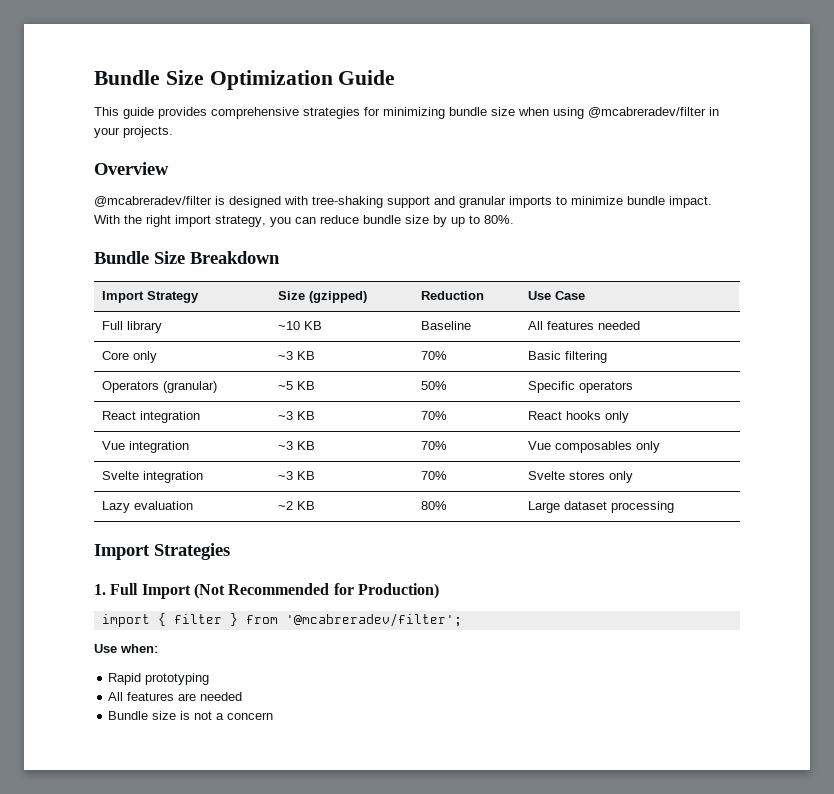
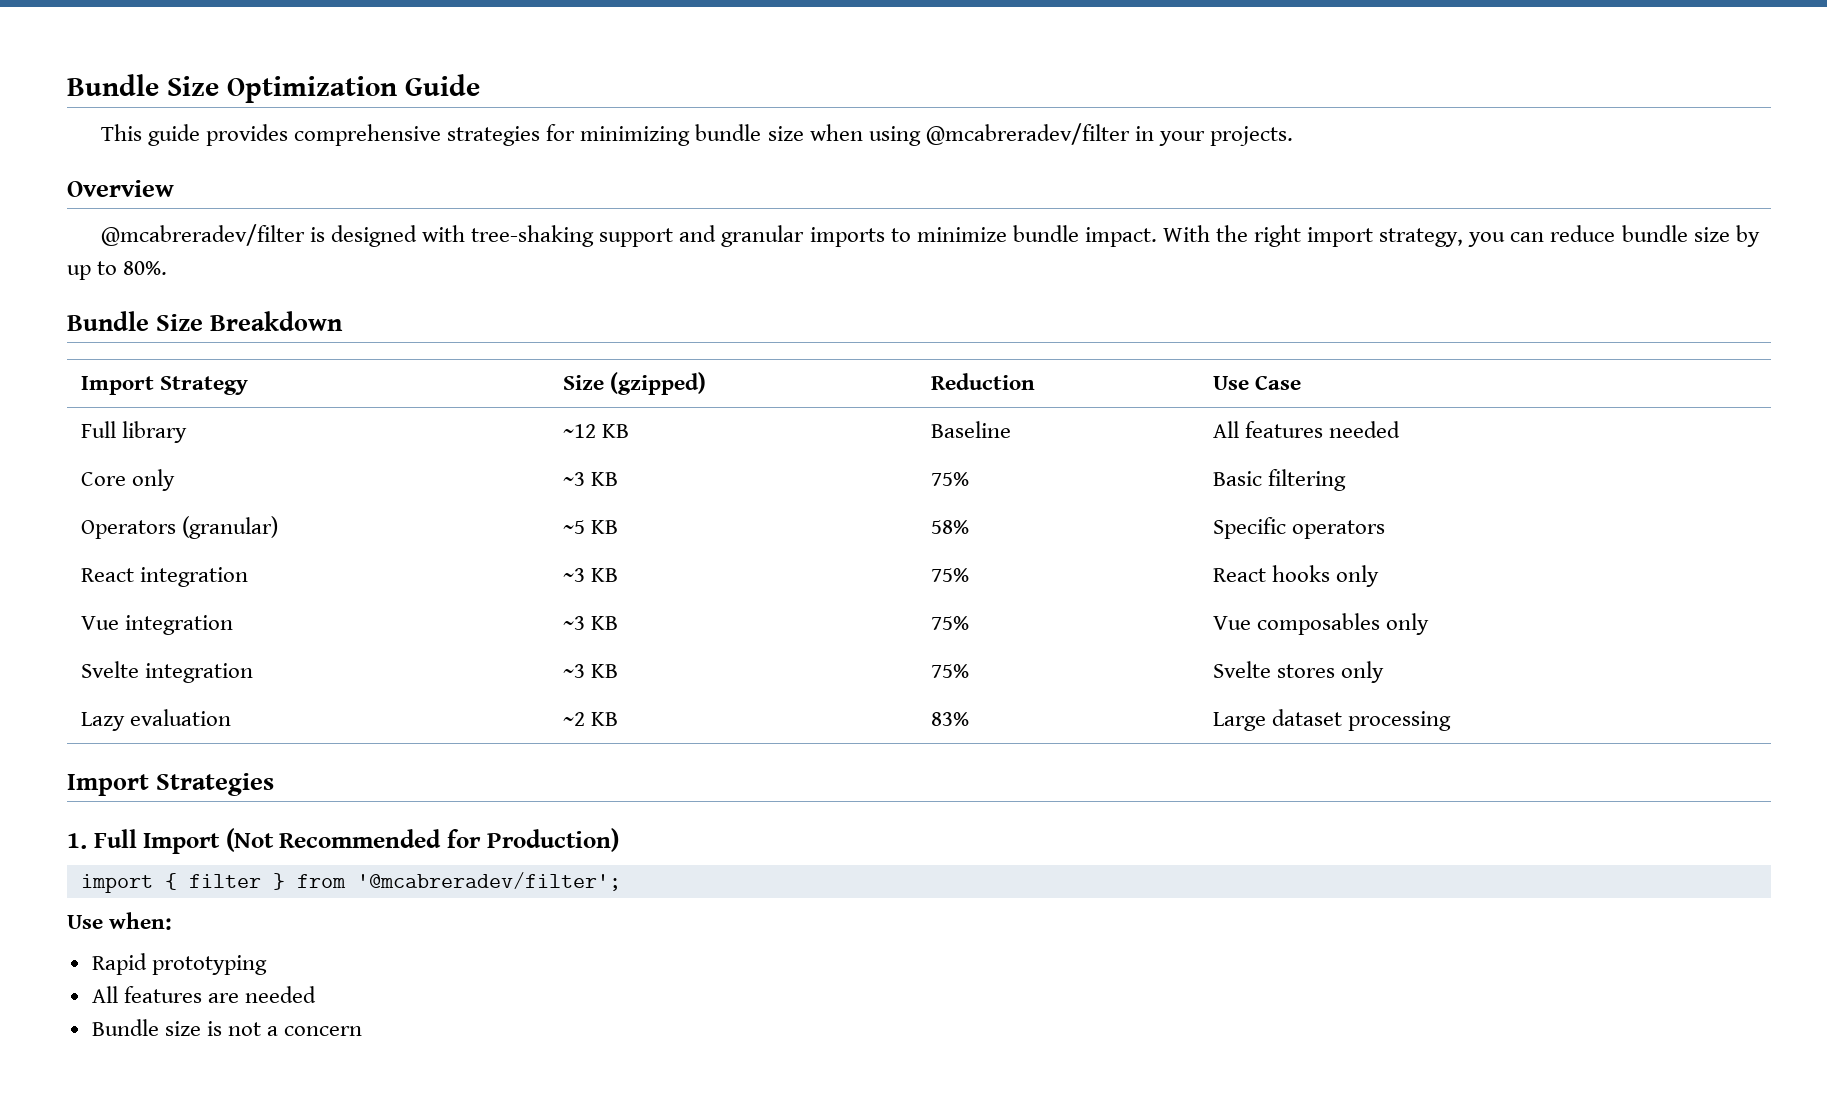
- Full library | ~10 KB | Baseline | All features needed
+ Full library | ~12 KB | Baseline | All features needed
- Core only | ~3 KB | 70% | Basic filtering
+ Core only | ~3 KB | 75% | Basic filtering
- Operators (granular) | ~5 KB | 50% | Specific operators
+ Operators (granular) | ~5 KB | 58% | Specific operators
- React integration | ~3 KB | 70% | React hooks only
+ React integration | ~3 KB | 75% | React hooks only
- Vue integration | ~3 KB | 70% | Vue composables only
+ Vue integration | ~3 KB | 75% | Vue composables only
- Svelte integration | ~3 KB | 70% | Svelte stores only
+ Svelte integration | ~3 KB | 75% | Svelte stores only
- Lazy evaluation | ~2 KB | 80% | Large dataset processing
+ Lazy evaluation | ~2 KB | 83% | Large dataset processing

